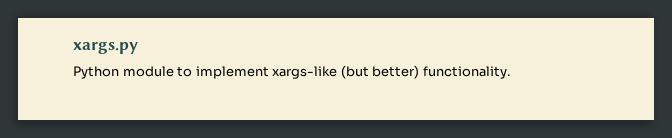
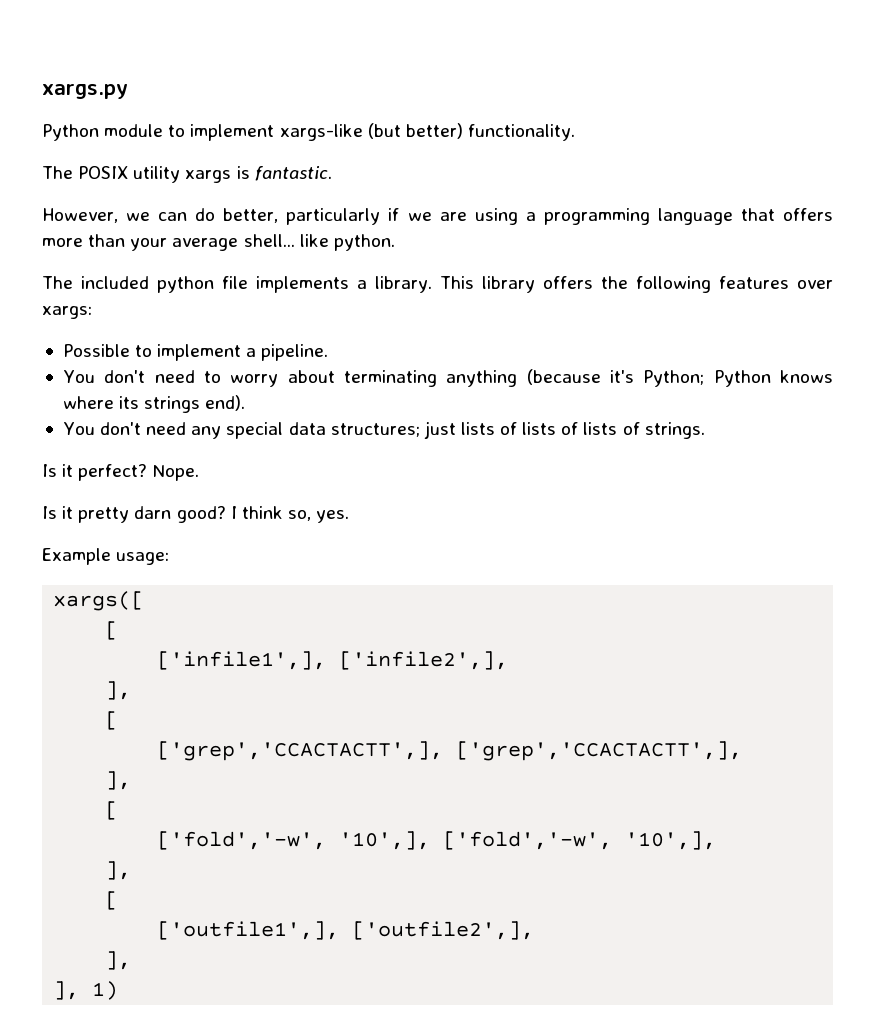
+ The POSIX utility xargs is fantastic.
+ However, we can do better, particularly if we are using a programming language that offers more than your average shell... like python.
+ The included python file implements a library. This library offers the following features over xargs:
+ Possible to implement a pipeline.
+ You don't need to worry about terminating anything (because it's Python; Python knows where its strings end).
+ You don't need any special data structures; just lists of lists of lists of strings.
+ Is it perfect? Nope.
+ Is it pretty darn good? I think so, yes.
+ Example usage:
+ xargs([
+ [
+ ['infile1',], ['infile2',],
+ ],
+ [
+ ['grep','CCACTACTT',], ['grep','CCACTACTT',],
+ ],
+ [
+ ['fold','-w', '10',], ['fold','-w', '10',],
+ ],
+ [
+ ['outfile1',], ['outfile2',],
+ ],
+ ], 1)

